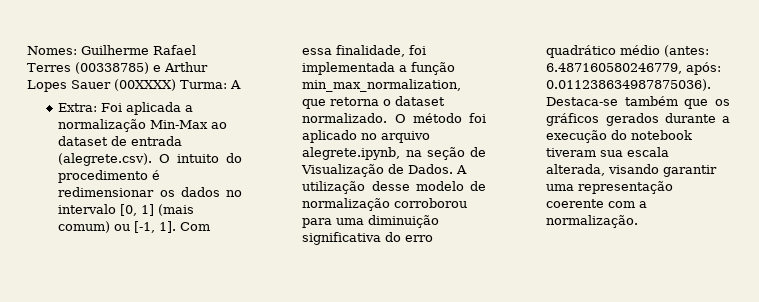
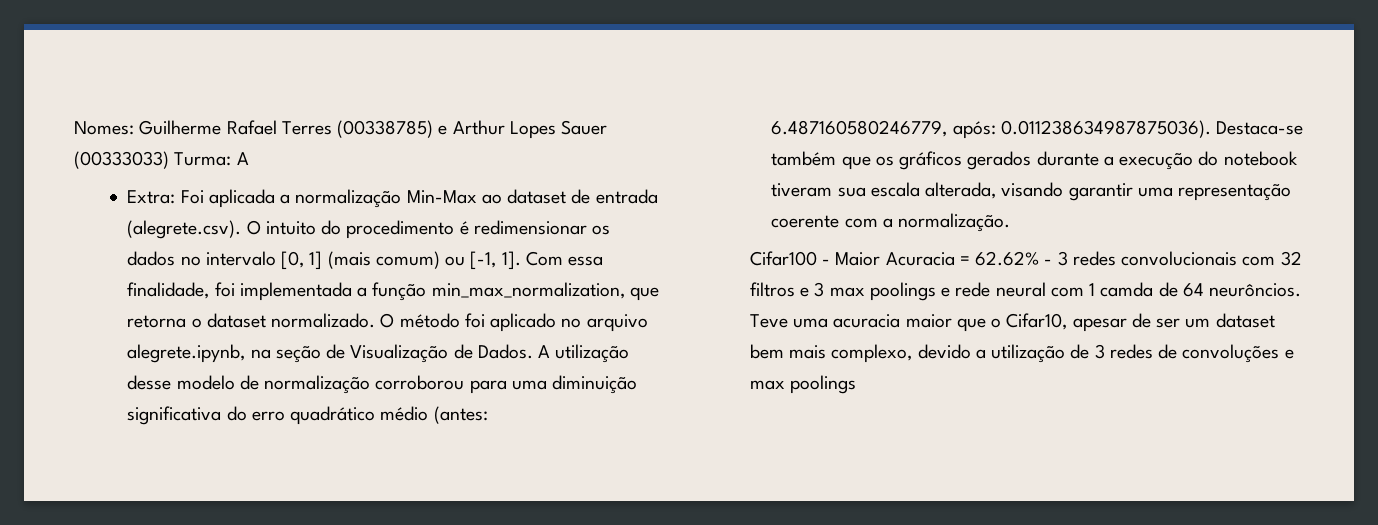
- Nomes: Guilherme Rafael Terres (00338785) e Arthur Lopes Sauer (00XXXX) Turma: A
+ Nomes: Guilherme Rafael Terres (00338785) e Arthur Lopes Sauer (00333033) Turma: A
+ Cifar100 - Maior Acuracia = 62.62% - 3 redes convolucionais com 32 filtros e 3 max poolings e rede neural com 1 camda de 64 neurôncios. Teve uma acuracia maior que o Cifar10, apesar de ser um dataset bem mais complexo, devido a utilização de 3 redes de convoluções e max poolings

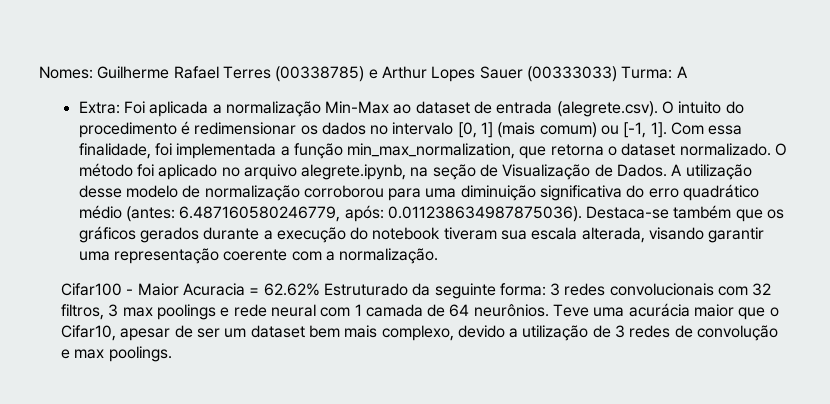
- Cifar100 - Maior Acuracia = 62.62% - 3 redes convolucionais com 32 filtros e 3 max poolings e rede neural com 1 camda de 64 neurôncios.
+ Cifar100 - Maior Acuracia = 62.62% Estruturado da seguinte forma: 3 redes convolucionais com 32 filtros, 3 max poolings e rede neural com 1 camada de 64 neurônios.
- Teve uma acuracia maior que o Cifar10, apesar de ser um dataset bem mais complexo, devido a utilização de 3 redes de convoluções e max poolings
+ Teve uma acurácia maior que o Cifar10, apesar de ser um dataset bem mais complexo, devido a utilização de 3 redes de convolução e max poolings.

